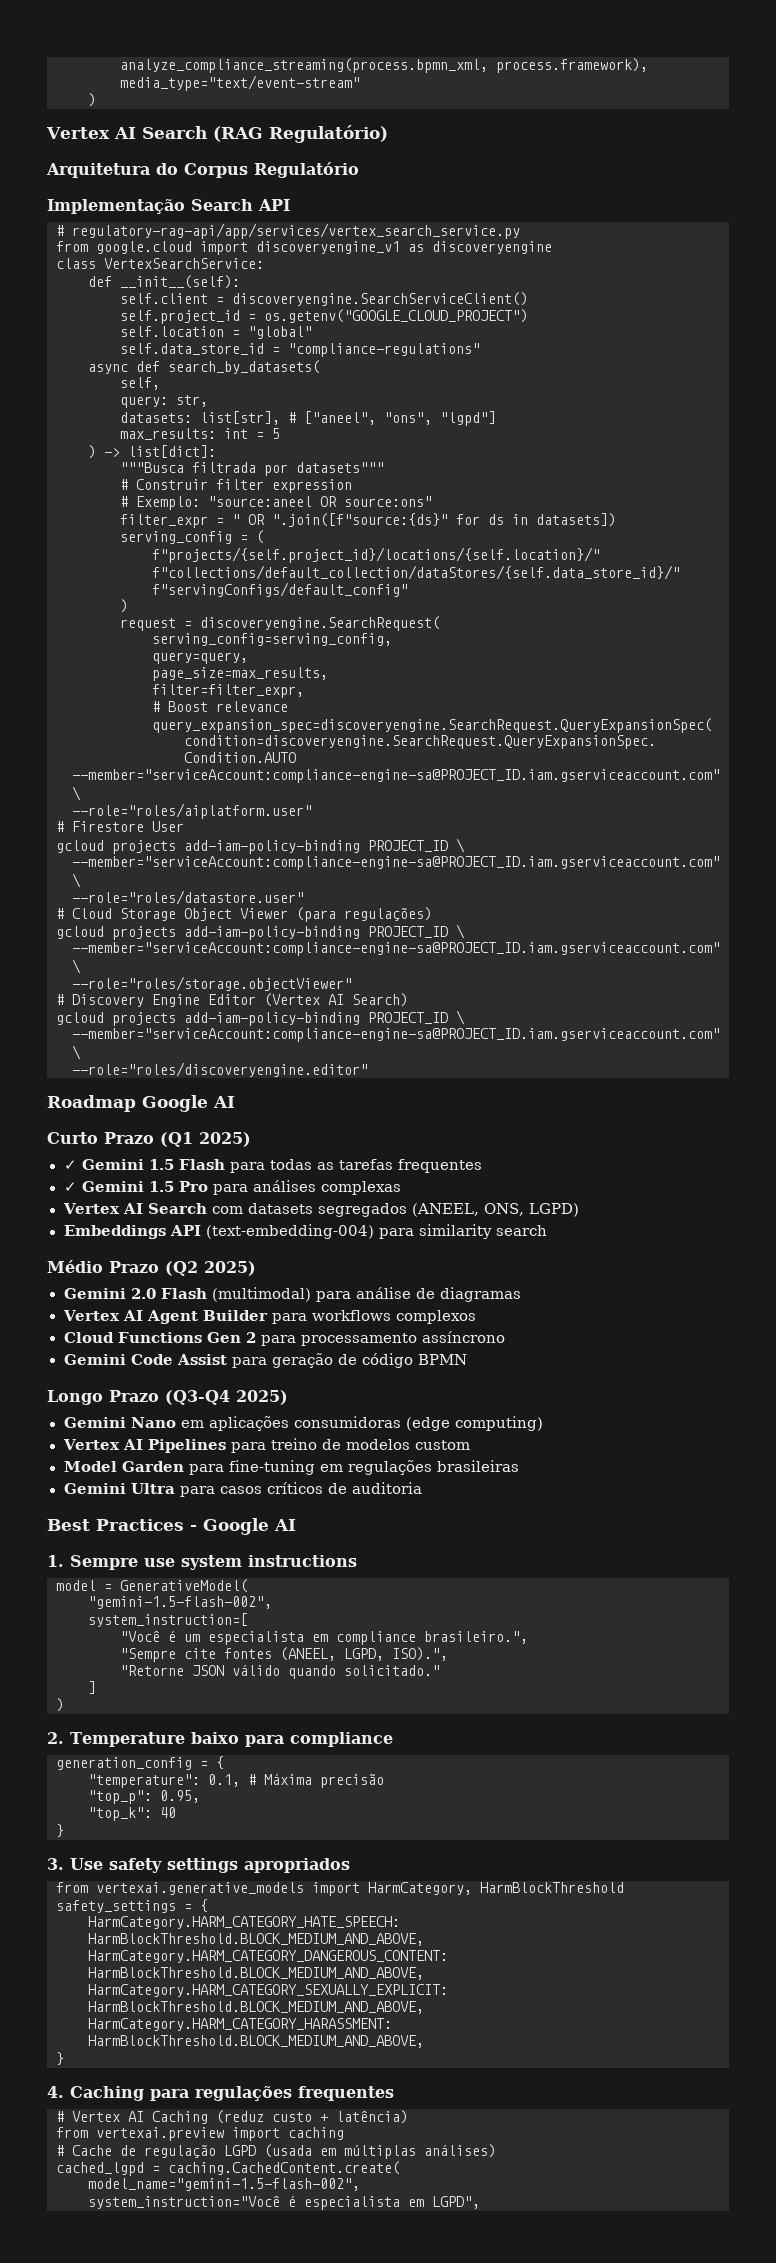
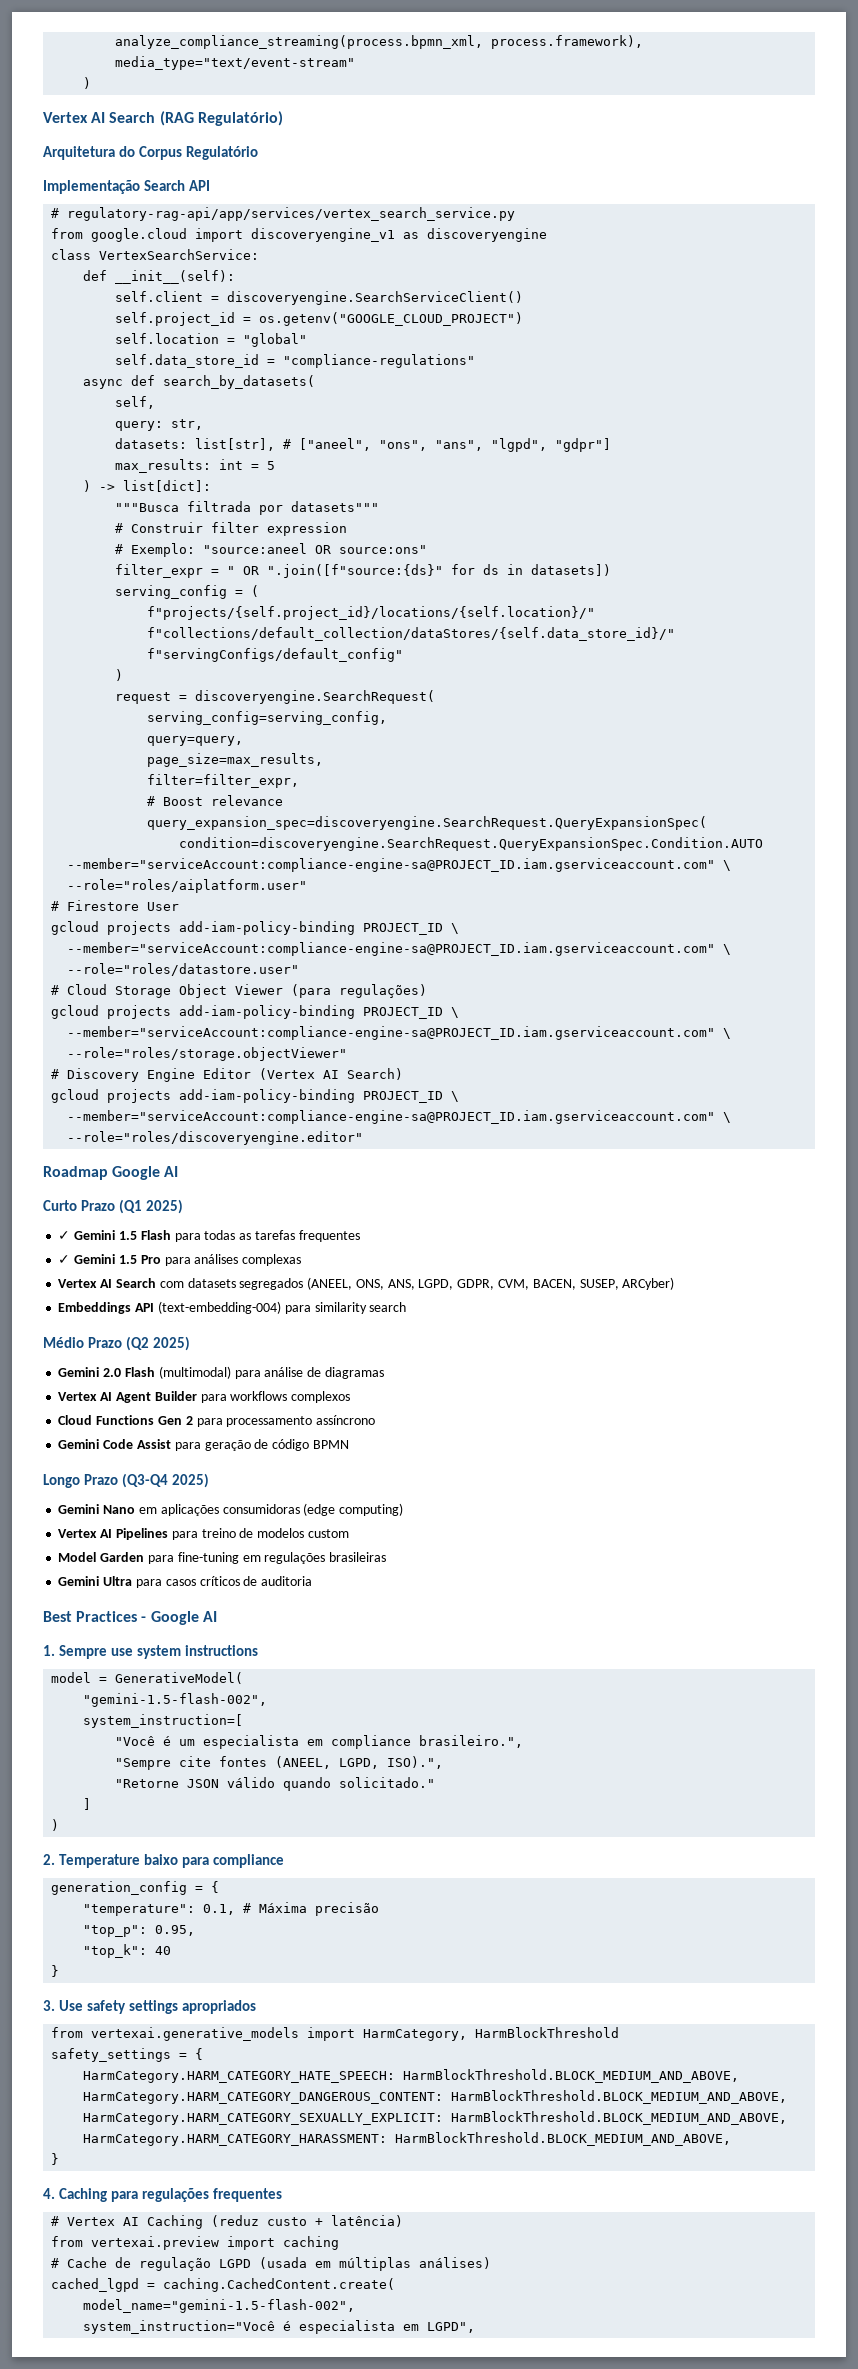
- datasets: list[str], # ["aneel", "ons", "lgpd"]
+ datasets: list[str], # ["aneel", "ons", "ans", "lgpd", "gdpr"]
- Vertex AI Search com datasets segregados (ANEEL, ONS, LGPD)
+ Vertex AI Search com datasets segregados (ANEEL, ONS, ANS, LGPD, GDPR, CVM, BACEN, SUSEP, ARCyber)

